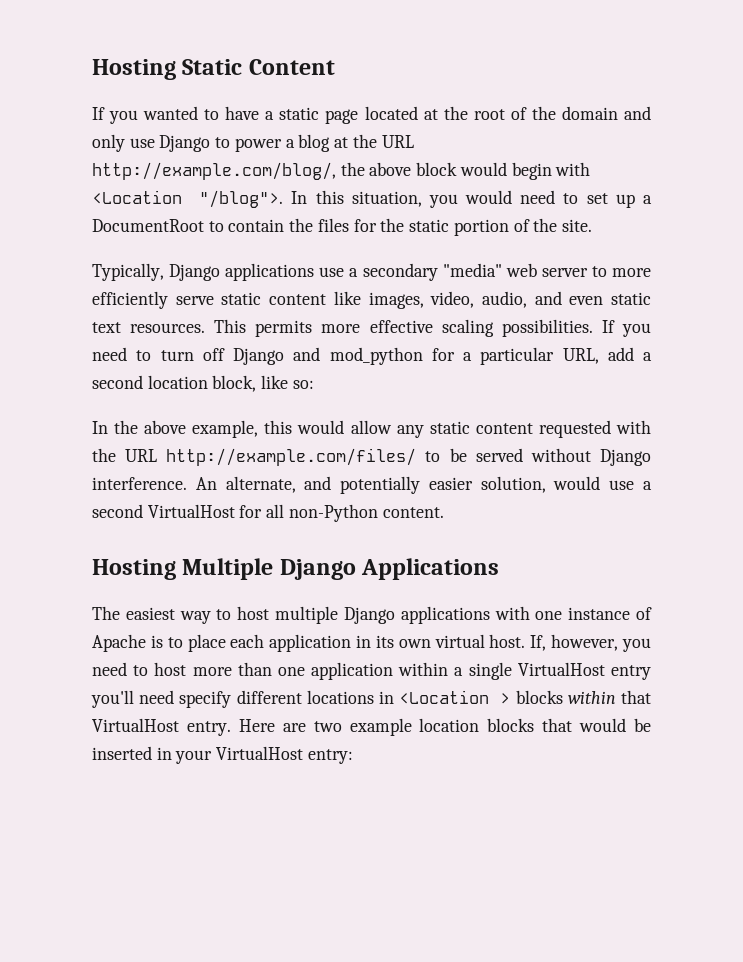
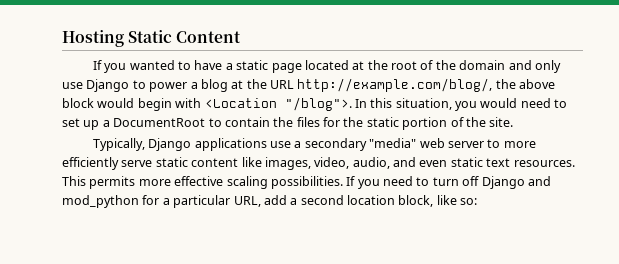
- In the above example, this would allow any static content requested with the URL http://example.com/files/ to be served without Django interference. An alternate, and potentially easier solution, would use a second VirtualHost for all non-Python content.
- Hosting Multiple Django Applications
- The easiest way to host multiple Django applications with one instance of Apache is to place each application in its own virtual host. If, however, you need to host more than one application within a single VirtualHost entry you'll need specify different locations in <Location > blocks within that VirtualHost entry. Here are two example location blocks that would be inserted in your VirtualHost entry:

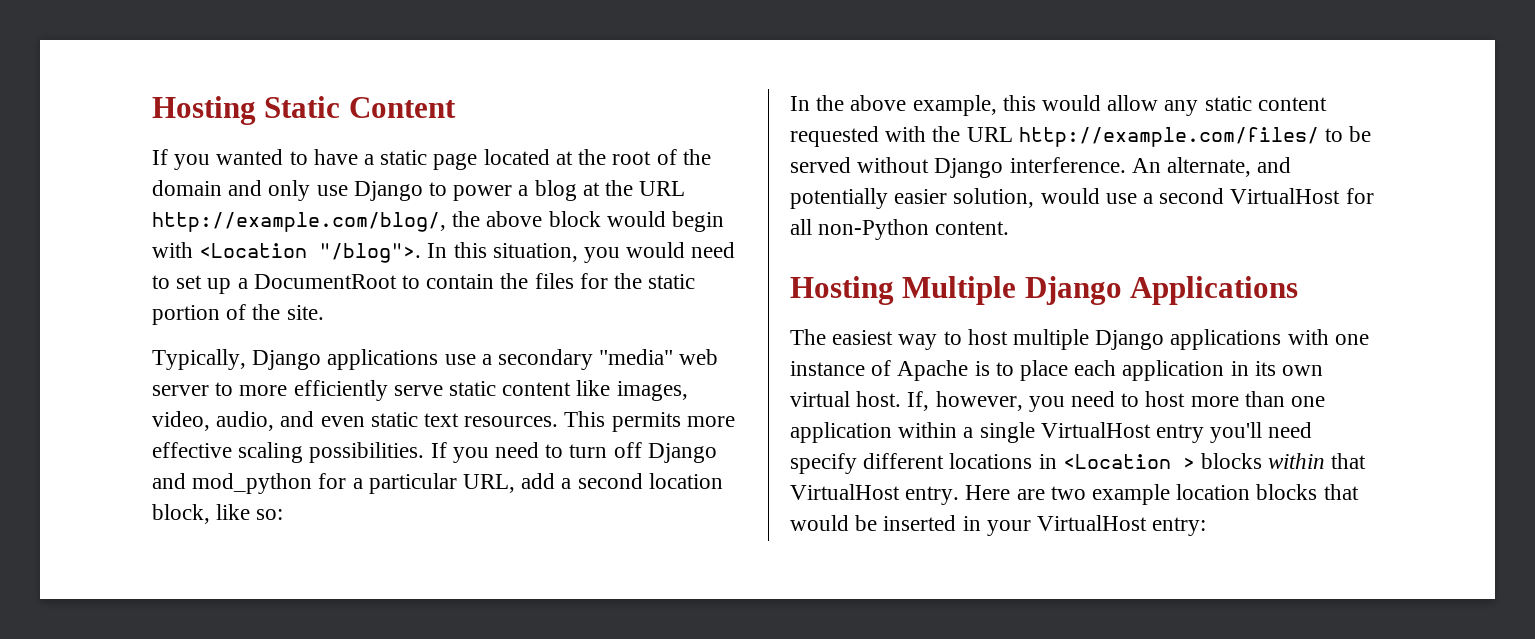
+ In the above example, this would allow any static content requested with the URL http://example.com/files/ to be served without Django interference. An alternate, and potentially easier solution, would use a second VirtualHost for all non-Python content.
+ Hosting Multiple Django Applications
+ The easiest way to host multiple Django applications with one instance of Apache is to place each application in its own virtual host. If, however, you need to host more than one application within a single VirtualHost entry you'll need specify different locations in <Location > blocks within that VirtualHost entry. Here are two example location blocks that would be inserted in your VirtualHost entry:

